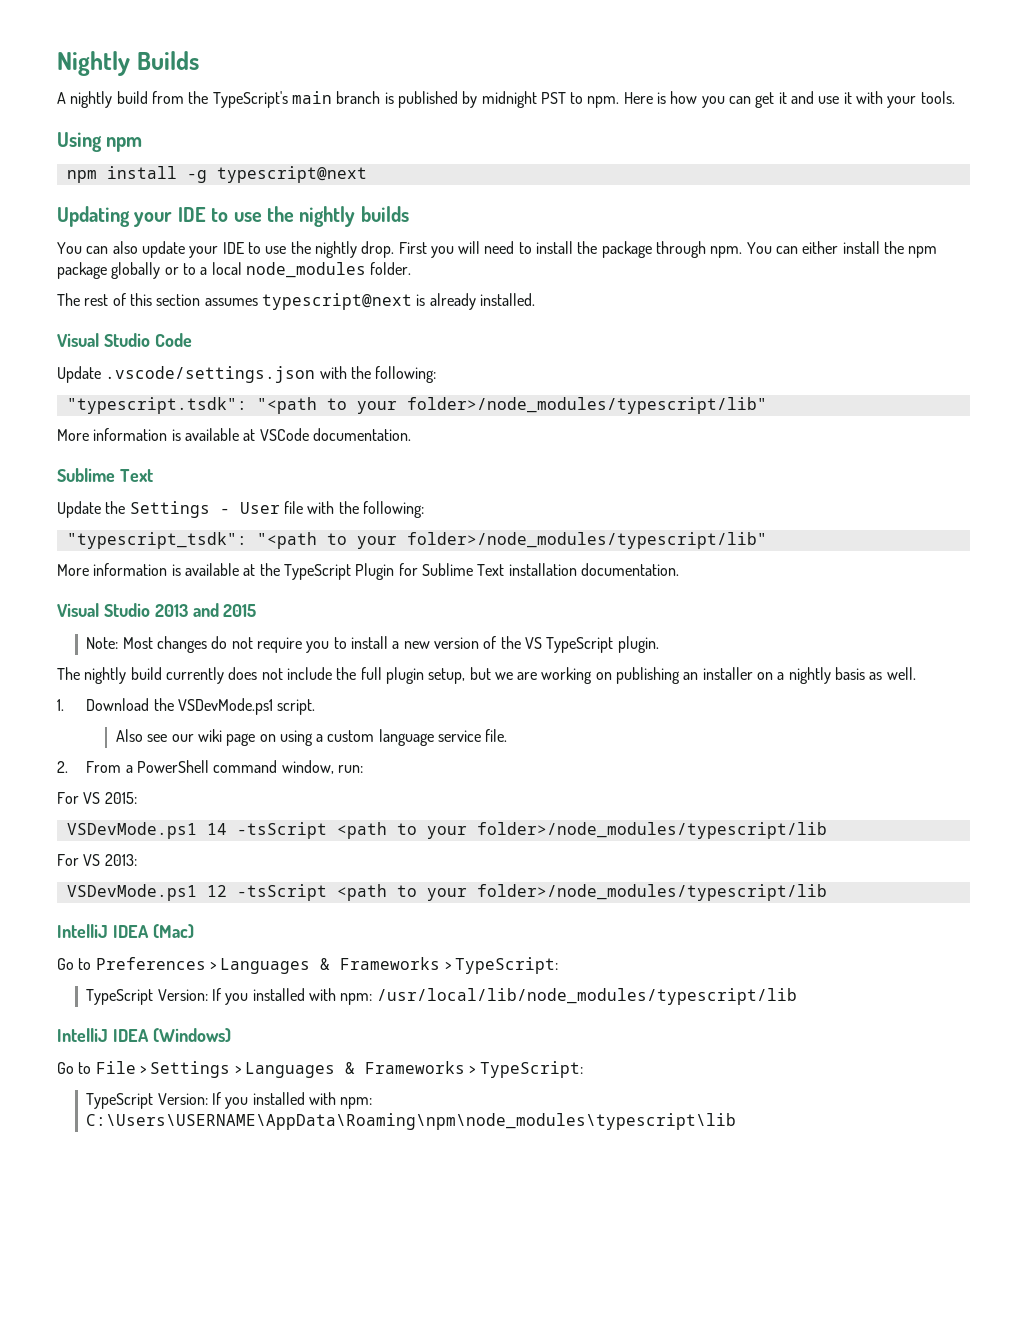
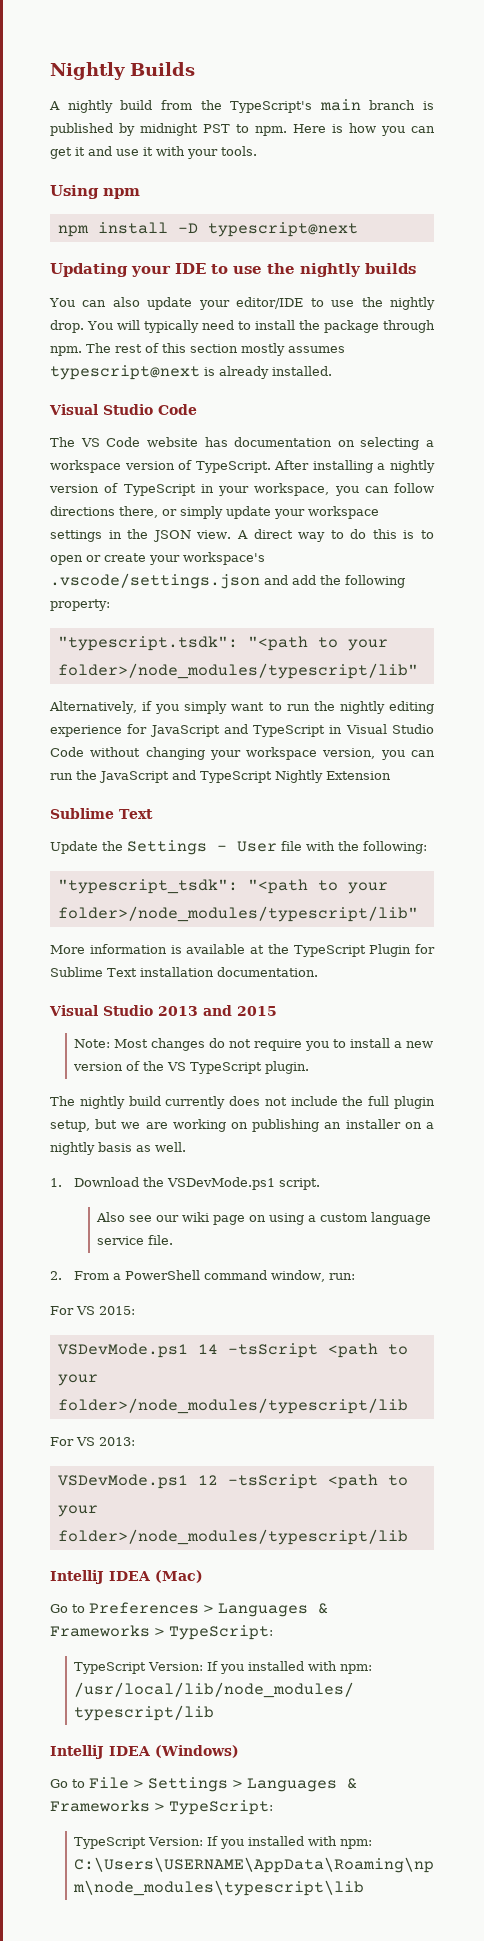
- npm install -g typescript@next
+ npm install -D typescript@next
- You can also update your IDE to use the nightly drop.
+ You can also update your editor/IDE to use the nightly drop.
- First you will need to install the package through npm. You can either install the npm package globally or to a local node_modules folder.
- The rest of this section assumes typescript@next is already installed.
+ You will typically need to install the package through npm. The rest of this section mostly assumes typescript@next is already installed.
- Update .vscode/settings.json with the following:
+ The VS Code website has documentation on selecting a workspace version of TypeScript. After installing a nightly version of TypeScript in your workspace, you can follow directions there, or simply update your workspace settings in the JSON view. A direct way to do this is to open or create your workspace's .vscode/settings.json and add the following property:
- More information is available at VSCode documentation.
+ Alternatively, if you simply want to run the nightly editing experience for JavaScript and TypeScript in Visual Studio Code without changing your workspace version, you can run the JavaScript and TypeScript Nightly Extension

